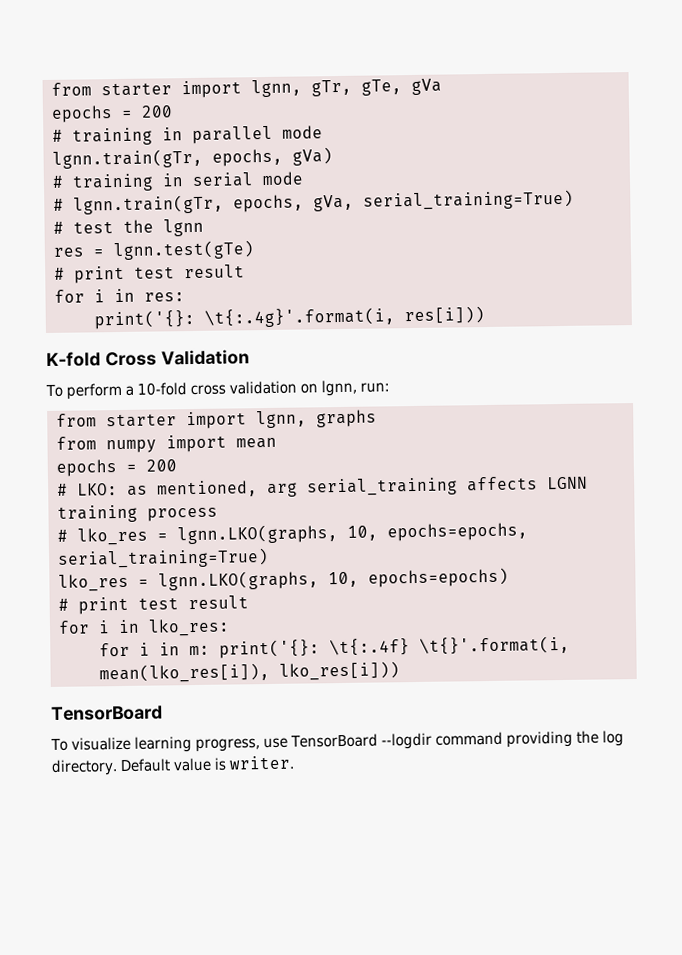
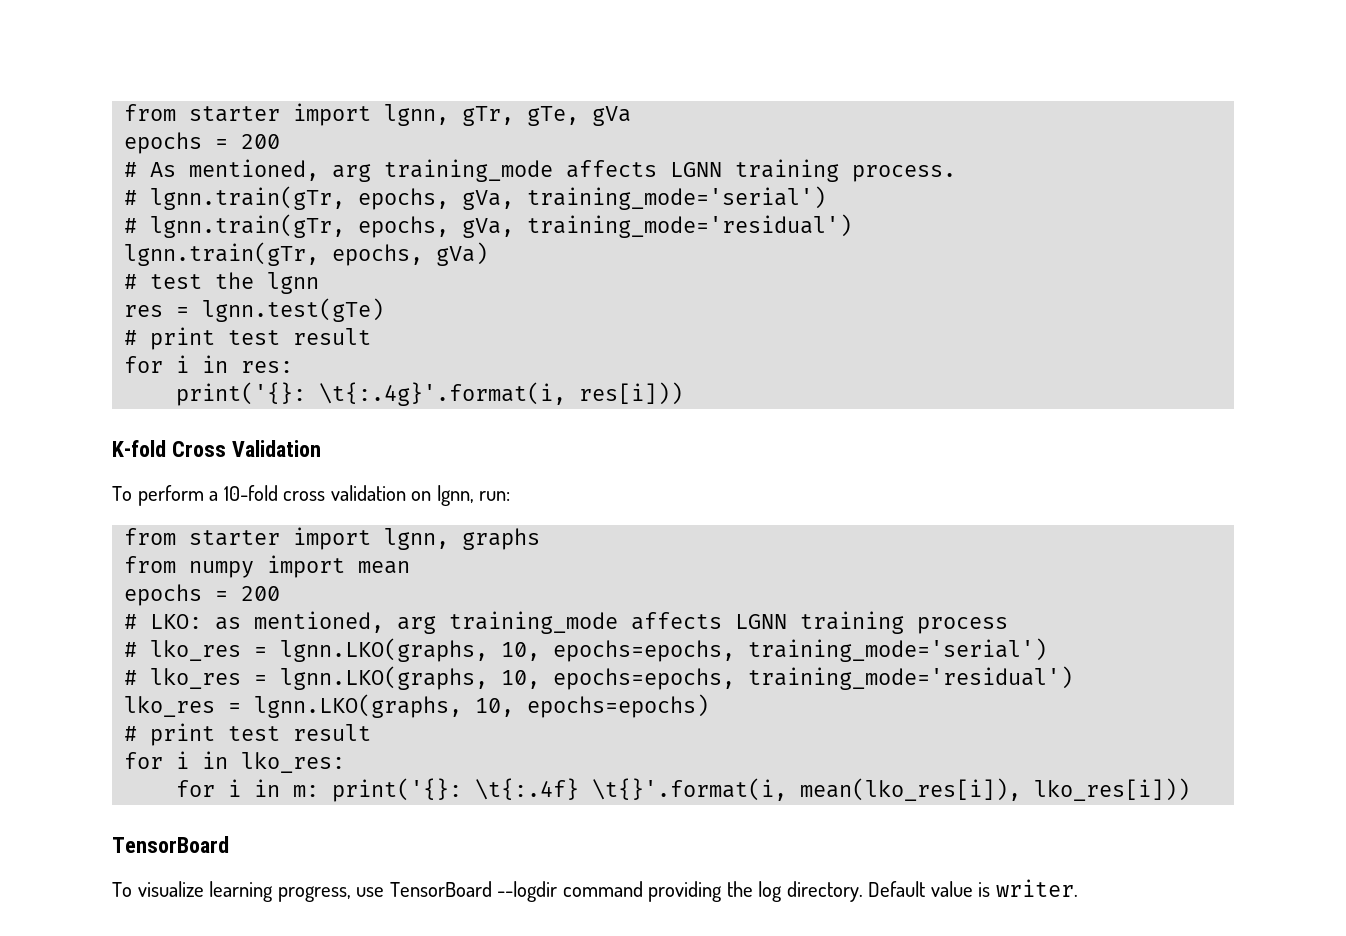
- # training in parallel mode
+ # As mentioned, arg training_mode affects LGNN training process.
+ # lgnn.train(gTr, epochs, gVa, training_mode='serial')
+ # lgnn.train(gTr, epochs, gVa, training_mode='residual')
  lgnn.train(gTr, epochs, gVa)
- # training in serial mode
- # lgnn.train(gTr, epochs, gVa, serial_training=True)
- # LKO: as mentioned, arg serial_training affects LGNN training process
+ # LKO: as mentioned, arg training_mode affects LGNN training process
- # lko_res = lgnn.LKO(graphs, 10, epochs=epochs, serial_training=True)
+ # lko_res = lgnn.LKO(graphs, 10, epochs=epochs, training_mode='serial')
+ # lko_res = lgnn.LKO(graphs, 10, epochs=epochs, training_mode='residual')

